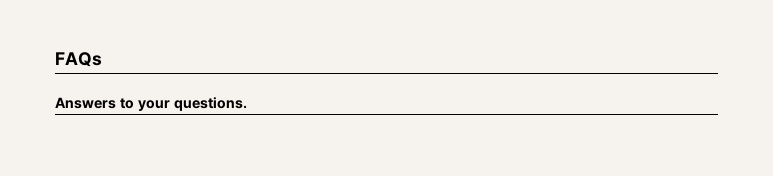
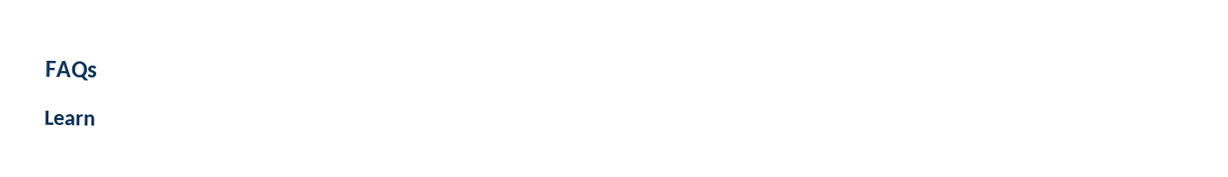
- Answers to your questions.
+ Learn

